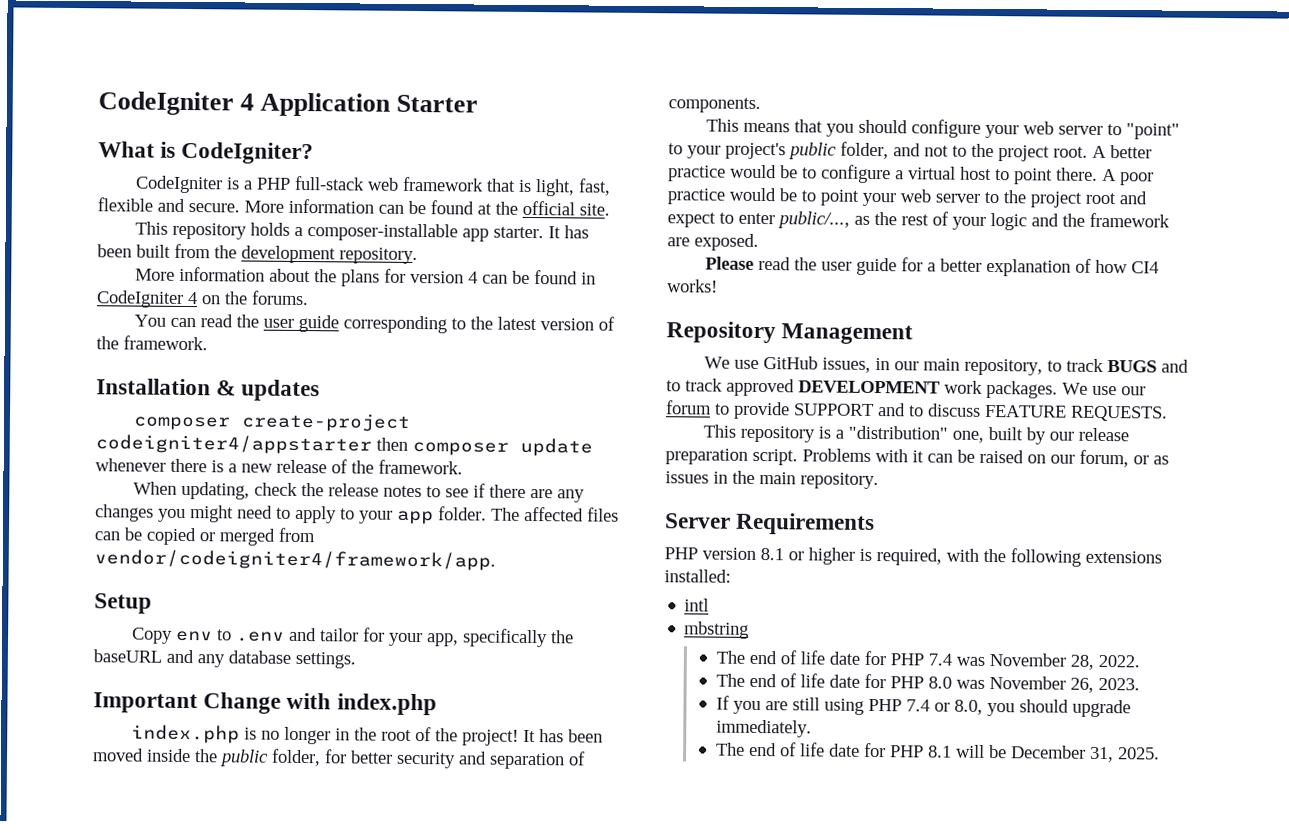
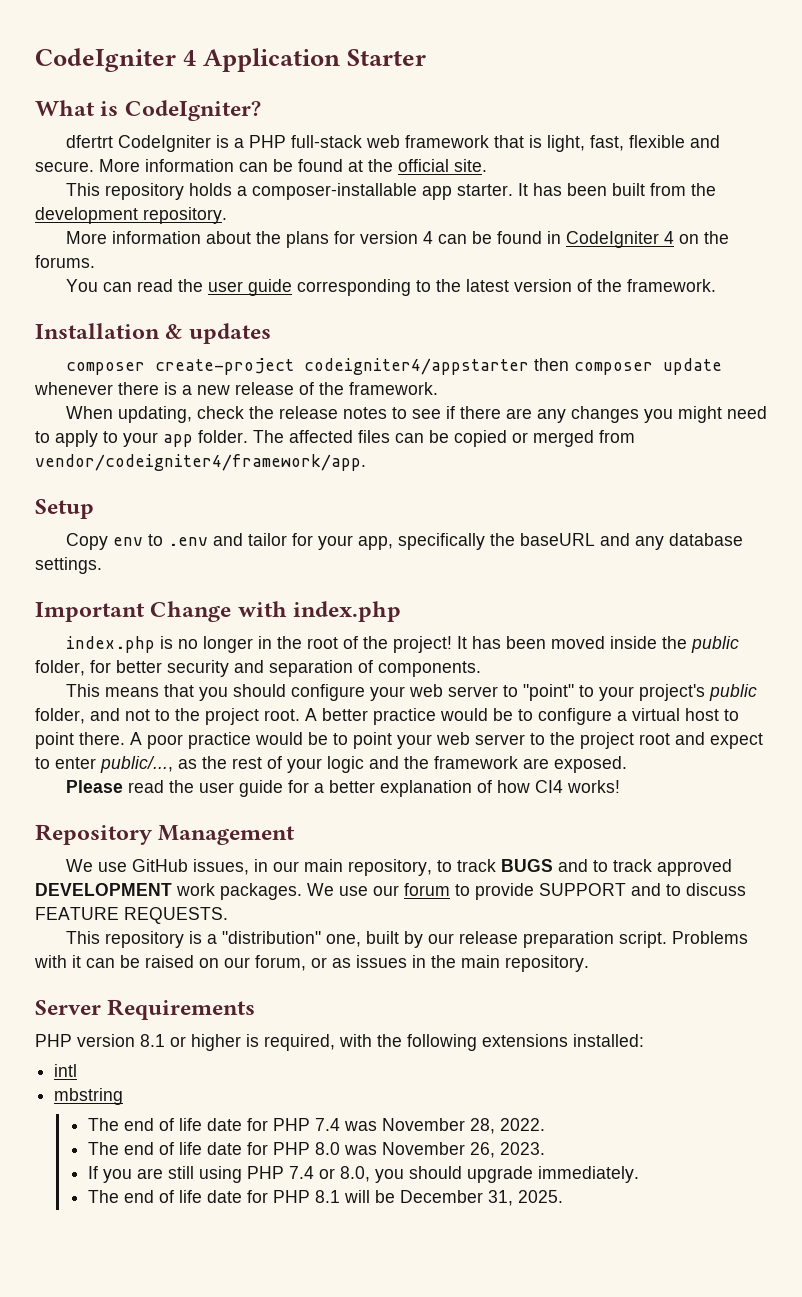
- CodeIgniter is a PHP full-stack web framework that is light, fast, flexible and secure.
+ dfertrt CodeIgniter is a PHP full-stack web framework that is light, fast, flexible and secure.

